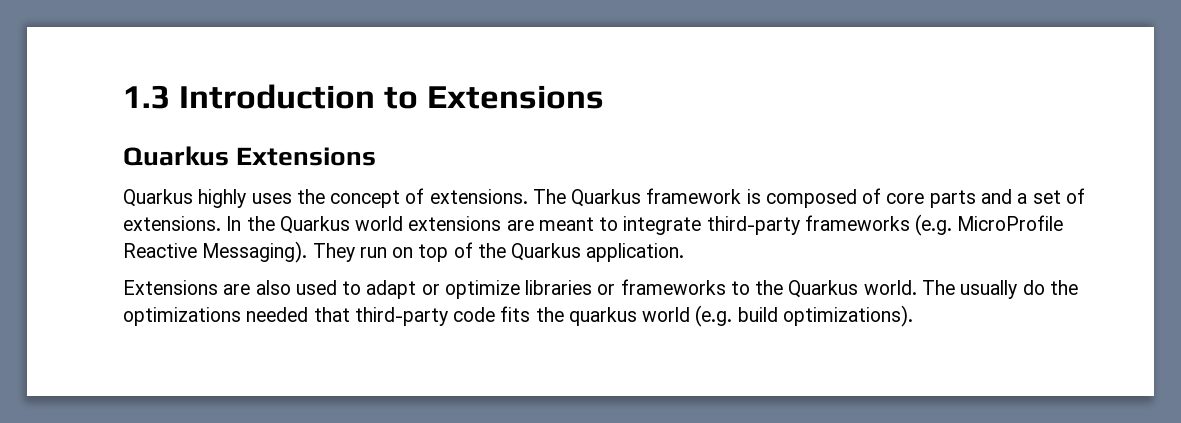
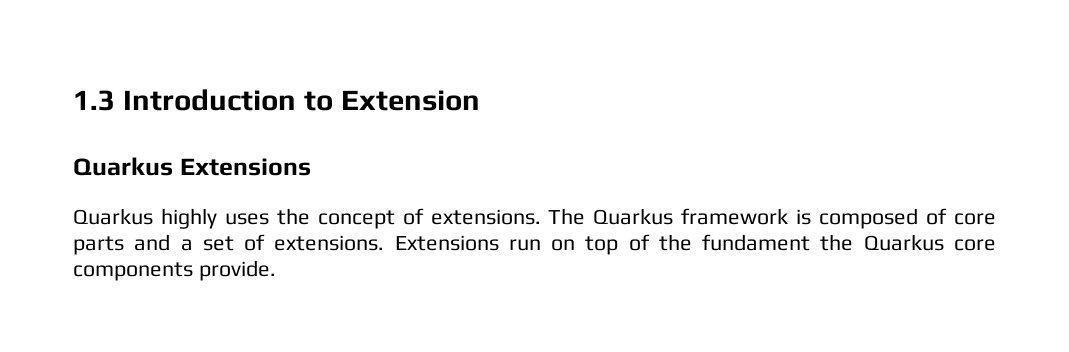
- 1.3 Introduction to Extensions
+ 1.3 Introduction to Extension
- In the Quarkus world extensions are meant to integrate third-party frameworks (e.g. MicroProfile Reactive Messaging). They run on top of the Quarkus application.
- Extensions are also used to adapt or optimize libraries or frameworks to the Quarkus world. The usually do the optimizations needed that third-party code fits the quarkus world (e.g. build optimizations).
+ Extensions run on top of the fundament the Quarkus core components provide.

